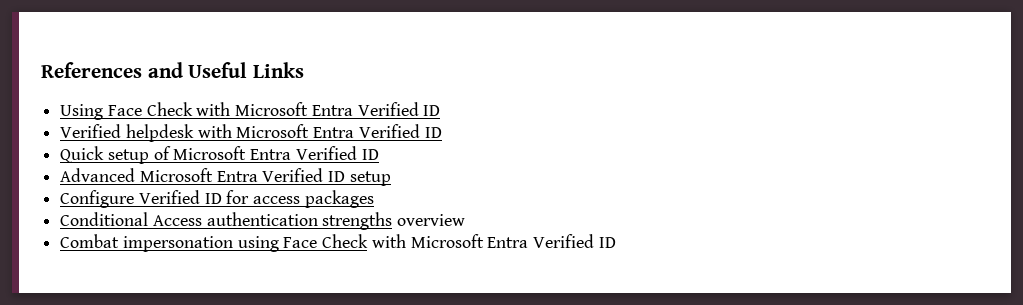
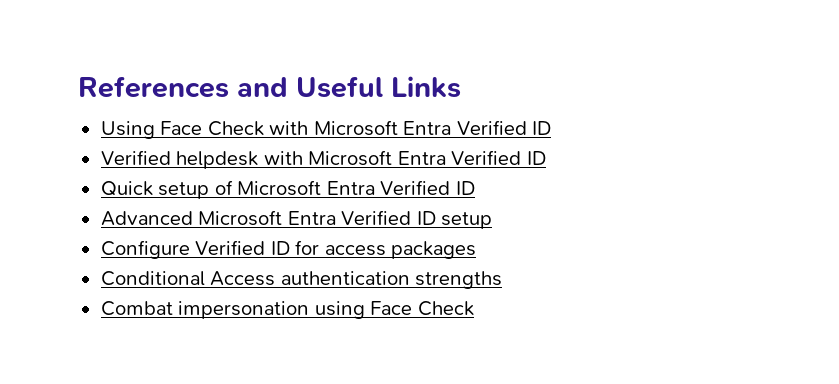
- Conditional Access authentication strengths overview
+ Conditional Access authentication strengths
- Combat impersonation using Face Check with Microsoft Entra Verified ID
+ Combat impersonation using Face Check

